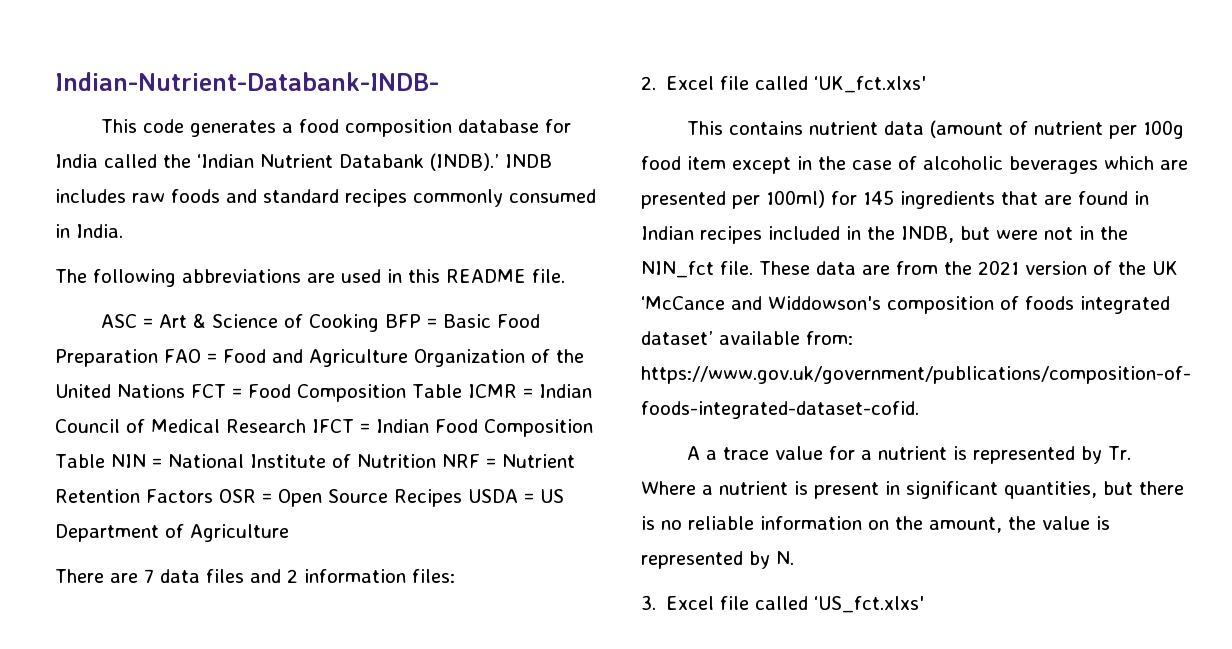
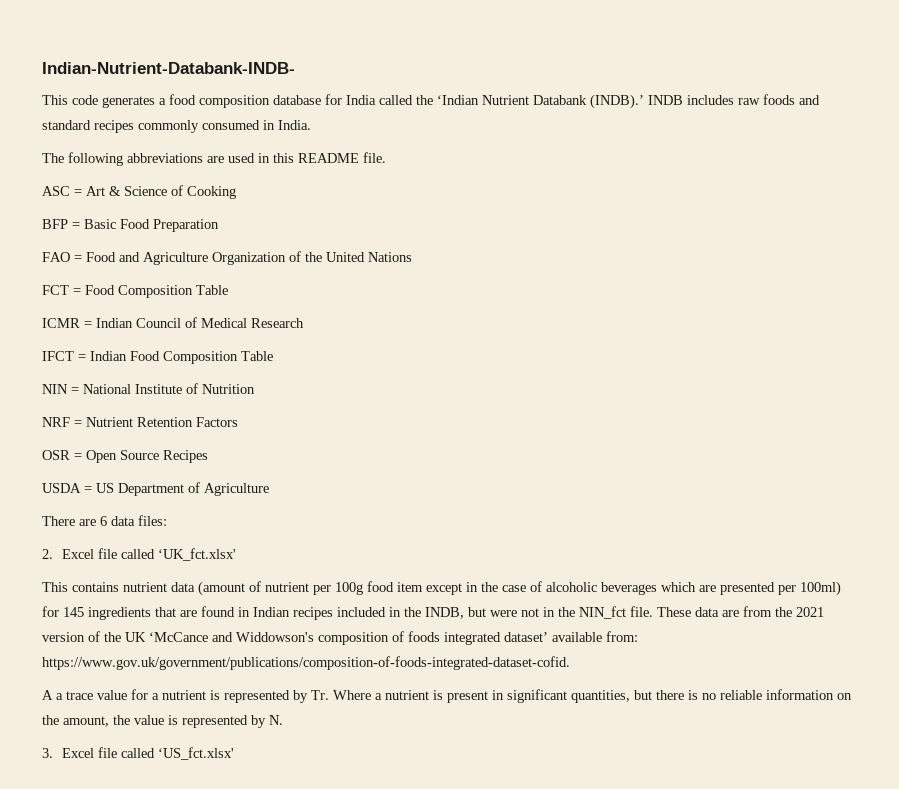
- ASC = Art & Science of Cooking BFP = Basic Food Preparation FAO = Food and Agriculture Organization of the United Nations FCT = Food Composition Table ICMR = Indian Council of Medical Research IFCT = Indian Food Composition Table NIN = National Institute of Nutrition NRF = Nutrient Retention Factors OSR = Open Source Recipes USDA = US Department of Agriculture
+ ASC = Art & Science of Cooking
+ BFP = Basic Food Preparation
+ FAO = Food and Agriculture Organization of the United Nations
+ FCT = Food Composition Table
+ ICMR = Indian Council of Medical Research
+ IFCT = Indian Food Composition Table
+ NIN = National Institute of Nutrition
+ NRF = Nutrient Retention Factors
+ OSR = Open Source Recipes
+ USDA = US Department of Agriculture
- There are 7 data files and 2 information files:
+ There are 6 data files:
- 2. Excel file called ‘UK_fct.xlxs'
+ 2. Excel file called ‘UK_fct.xlsx'
- 3. Excel file called ‘US_fct.xlxs'
+ 3. Excel file called ‘US_fct.xlsx'

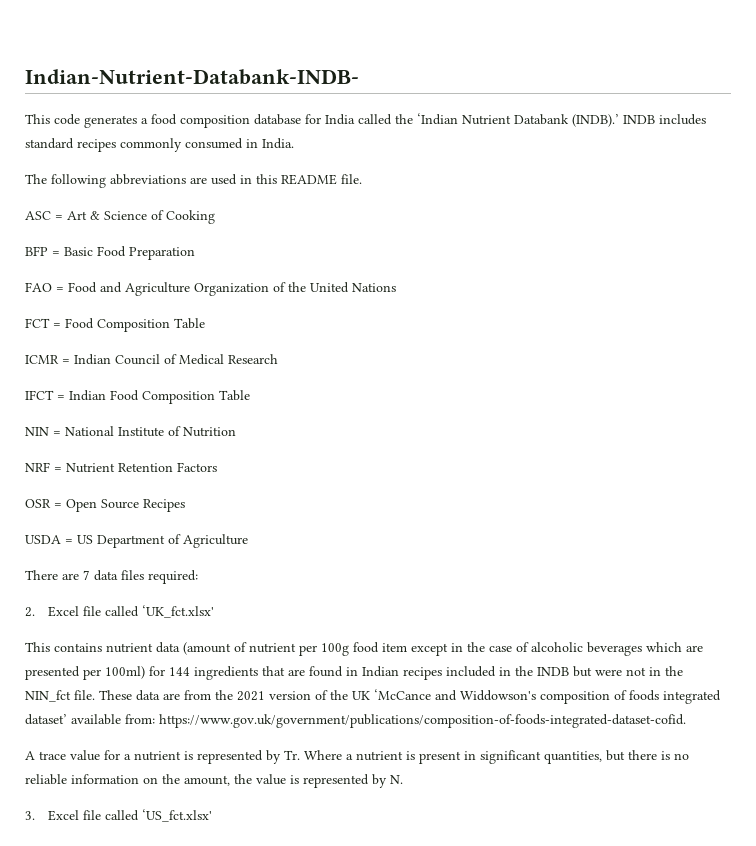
- INDB includes raw foods and standard recipes commonly consumed in India.
+ INDB includes standard recipes commonly consumed in India.
- There are 6 data files:
+ There are 7 data files required:
- This contains nutrient data (amount of nutrient per 100g food item except in the case of alcoholic beverages which are presented per 100ml) for 145 ingredients that are found in Indian recipes included in the INDB, but were not in the NIN_fct file.
+ This contains nutrient data (amount of nutrient per 100g food item except in the case of alcoholic beverages which are presented per 100ml) for 144 ingredients that are found in Indian recipes included in the INDB but were not in the NIN_fct file.
- A a trace value for a nutrient is represented by Tr. Where a nutrient is present in significant quantities, but there is no reliable information on the amount, the value is represented by N.
+ A trace value for a nutrient is represented by Tr. Where a nutrient is present in significant quantities, but there is no reliable information on the amount, the value is represented by N.

